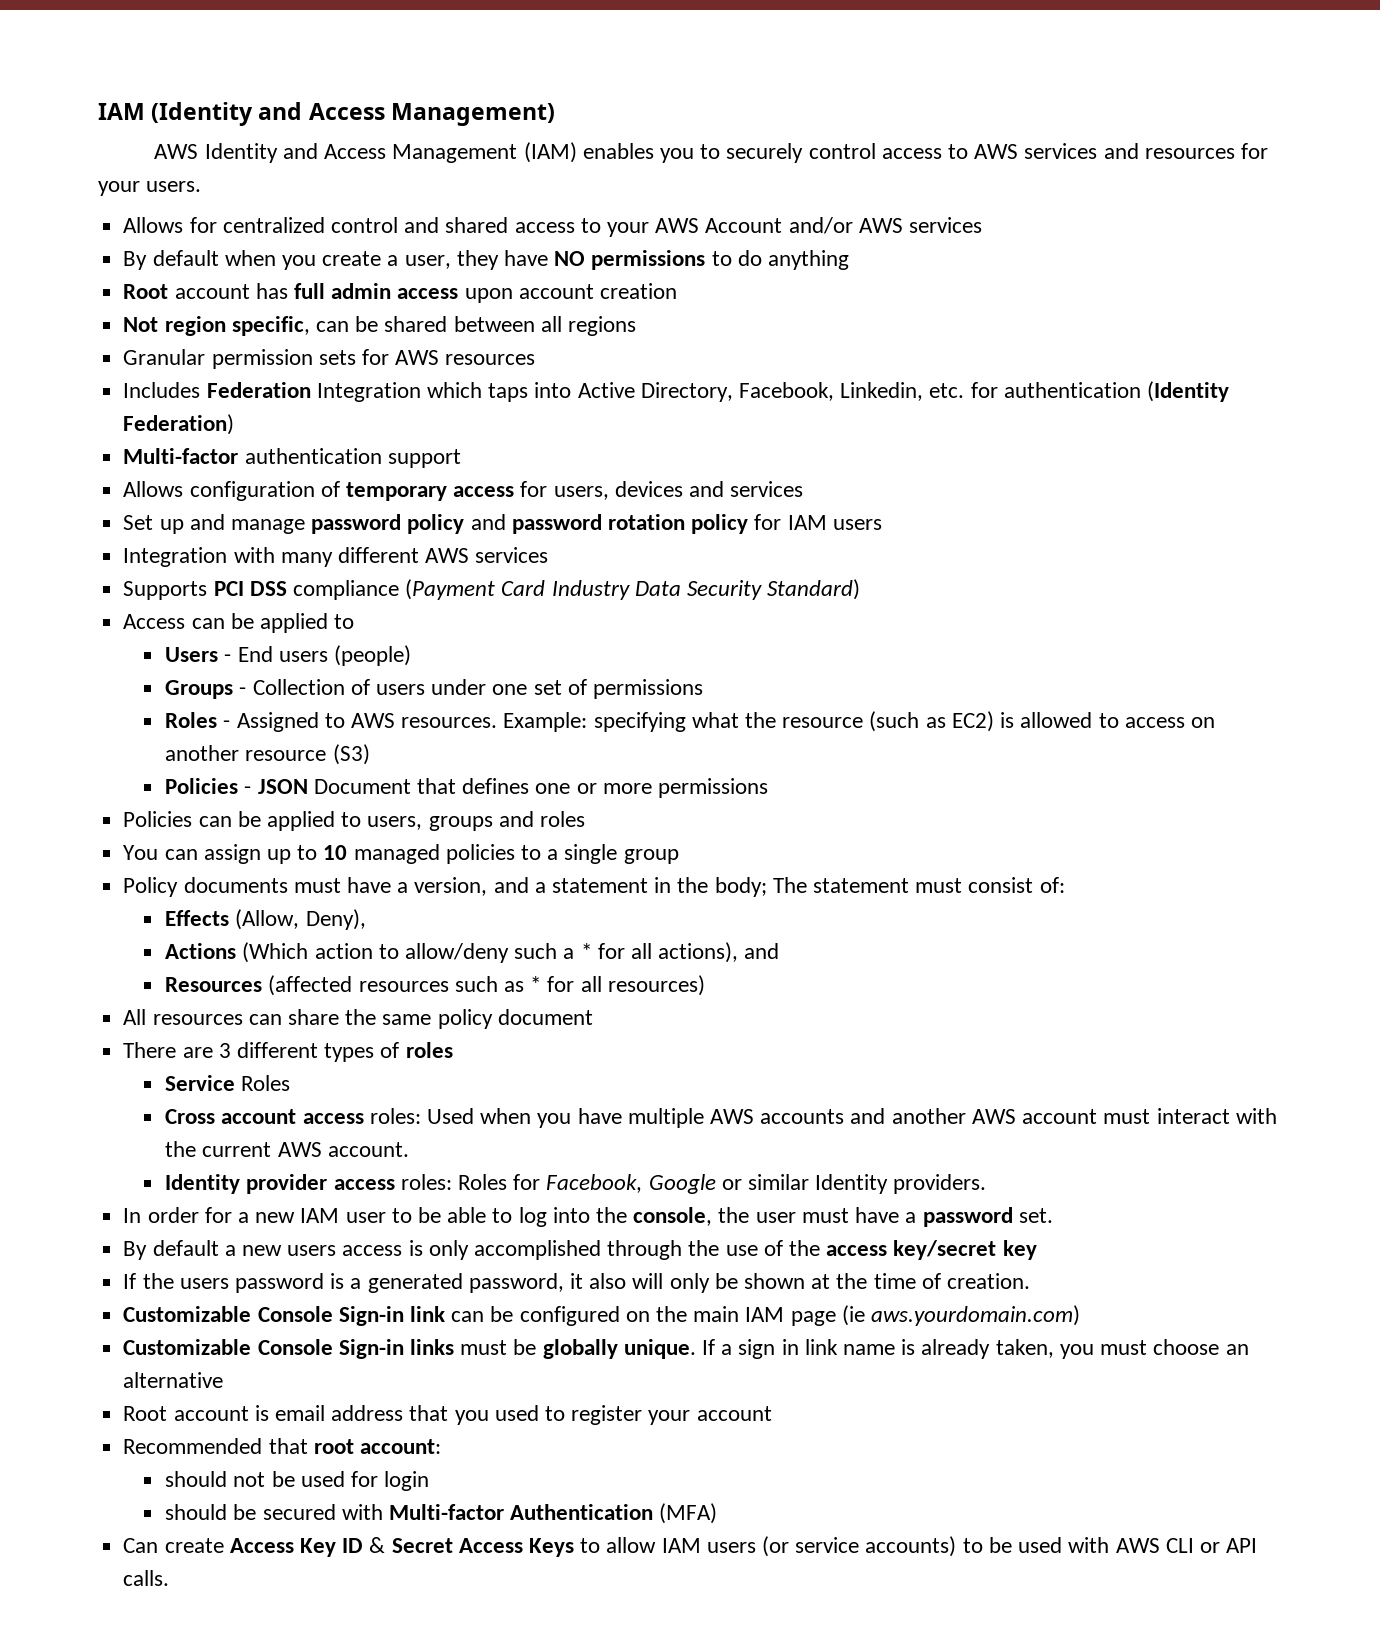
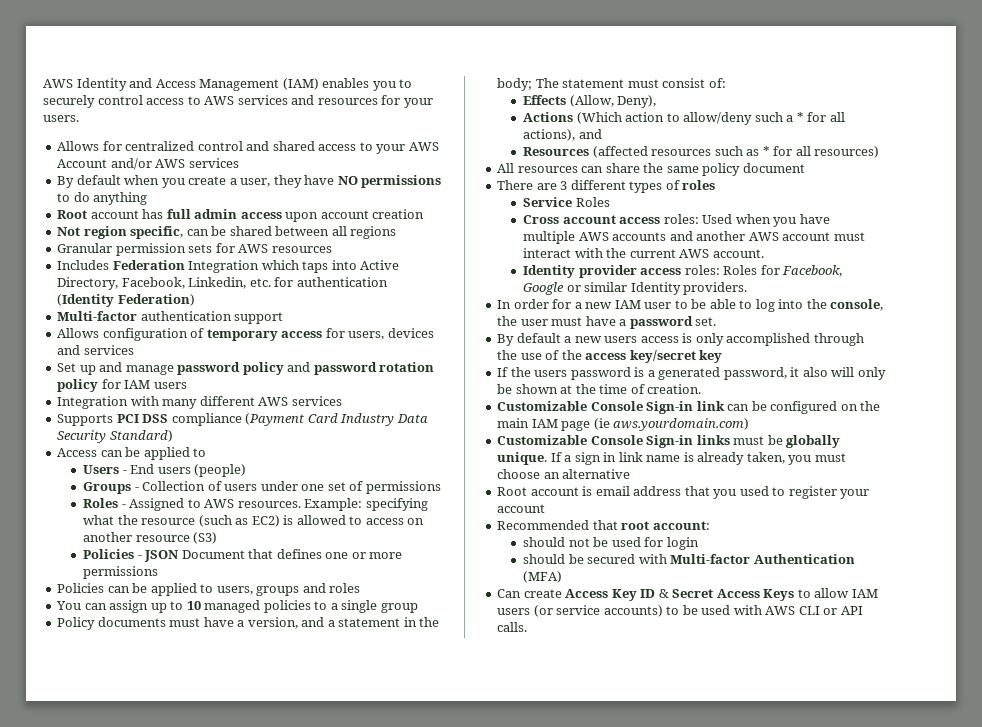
- IAM (Identity and Access Management)

